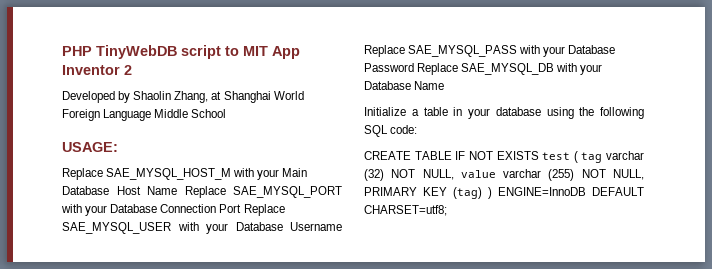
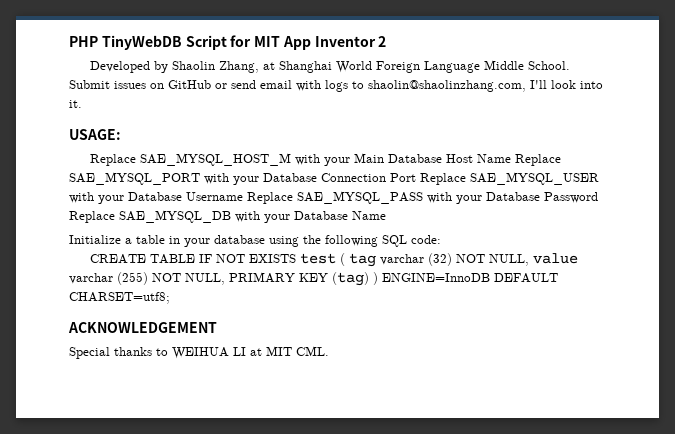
- PHP TinyWebDB script to MIT App Inventor 2
+ PHP TinyWebDB Script for MIT App Inventor 2
- Developed by Shaolin Zhang, at Shanghai World Foreign Language Middle School
+ Developed by Shaolin Zhang, at Shanghai World Foreign Language Middle School. Submit issues on GitHub or send email with logs to shaolin@shaolinzhang.com, I'll look into it.
+ ACKNOWLEDGEMENT
+ Special thanks to WEIHUA LI at MIT CML.

